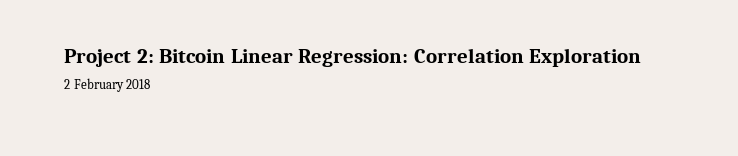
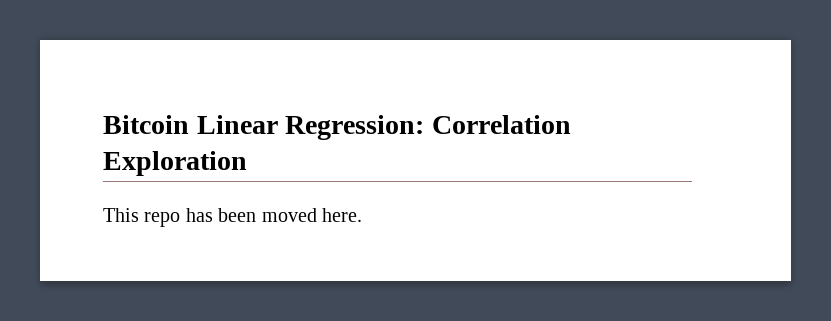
- Project 2: Bitcoin Linear Regression: Correlation Exploration
+ Bitcoin Linear Regression: Correlation Exploration
- 2 February 2018
+ This repo has been moved here.

